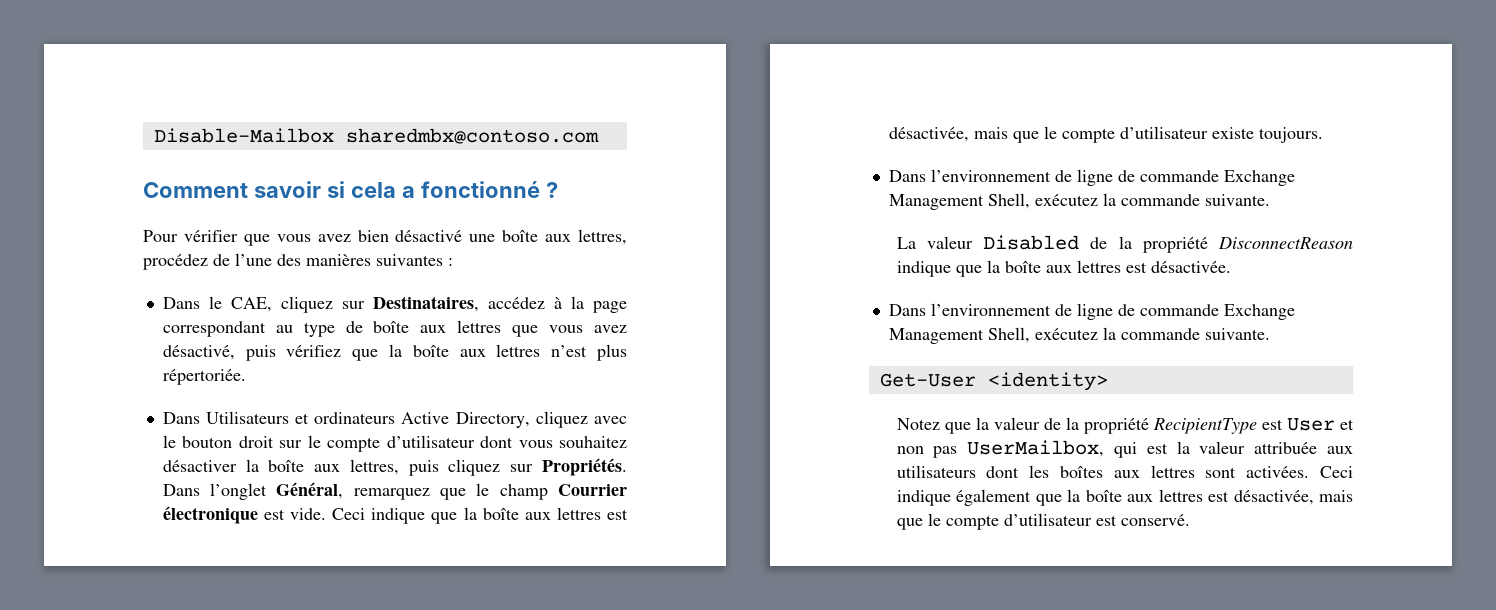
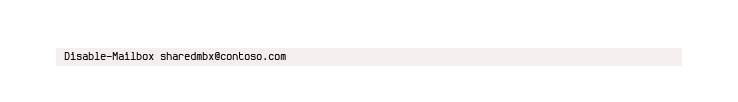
- Comment savoir si cela a fonctionné ?
- Pour vérifier que vous avez bien désactivé une boîte aux lettres, procédez de l’une des manières suivantes :
- Dans le CAE, cliquez sur Destinataires, accédez à la page correspondant au type de boîte aux lettres que vous avez désactivé, puis vérifiez que la boîte aux lettres n’est plus répertoriée.
- Dans Utilisateurs et ordinateurs Active Directory, cliquez avec le bouton droit sur le compte d’utilisateur dont vous souhaitez désactiver la boîte aux lettres, puis cliquez sur Propriétés. Dans l’onglet Général, remarquez que le champ Courrier électronique est vide. Ceci indique que la boîte aux lettres est désactivée, mais que le compte d’utilisateur existe toujours.
- Dans l’environnement de ligne de commande Exchange Management Shell, exécutez la commande suivante.
- La valeur Disabled de la propriété DisconnectReason indique que la boîte aux lettres est désactivée.
- Dans l’environnement de ligne de commande Exchange Management Shell, exécutez la commande suivante.
- Get-User <identity>
- Notez que la valeur de la propriété RecipientType est User et non pas UserMailbox, qui est la valeur attribuée aux utilisateurs dont les boîtes aux lettres sont activées. Ceci indique également que la boîte aux lettres est désactivée, mais que le compte d’utilisateur est conservé.

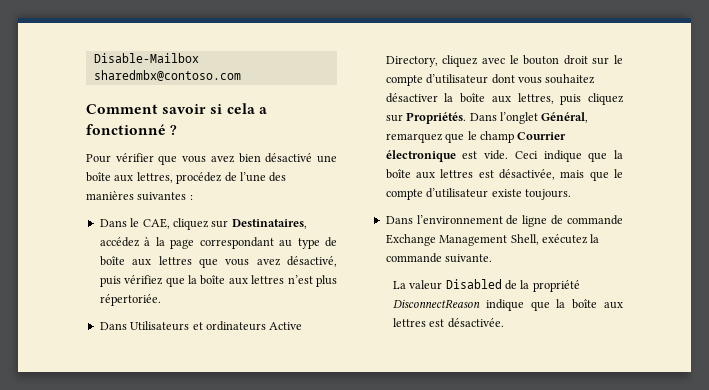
+ Comment savoir si cela a fonctionné ?
+ Pour vérifier que vous avez bien désactivé une boîte aux lettres, procédez de l’une des manières suivantes :
+ Dans le CAE, cliquez sur Destinataires, accédez à la page correspondant au type de boîte aux lettres que vous avez désactivé, puis vérifiez que la boîte aux lettres n’est plus répertoriée.
+ Dans Utilisateurs et ordinateurs Active Directory, cliquez avec le bouton droit sur le compte d’utilisateur dont vous souhaitez désactiver la boîte aux lettres, puis cliquez sur Propriétés. Dans l’onglet Général, remarquez que le champ Courrier électronique est vide. Ceci indique que la boîte aux lettres est désactivée, mais que le compte d’utilisateur existe toujours.
+ Dans l’environnement de ligne de commande Exchange Management Shell, exécutez la commande suivante.
+ La valeur Disabled de la propriété DisconnectReason indique que la boîte aux lettres est désactivée.

